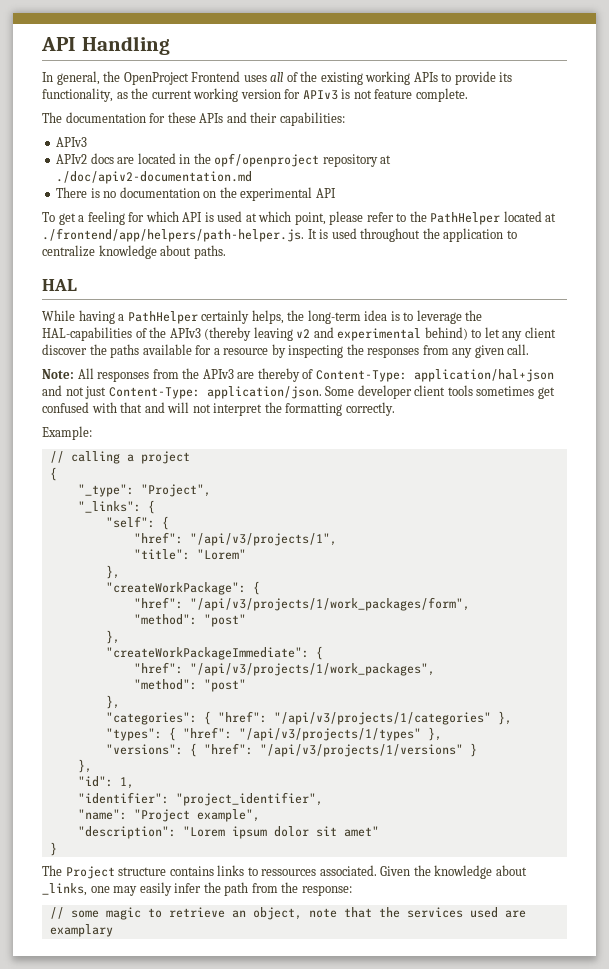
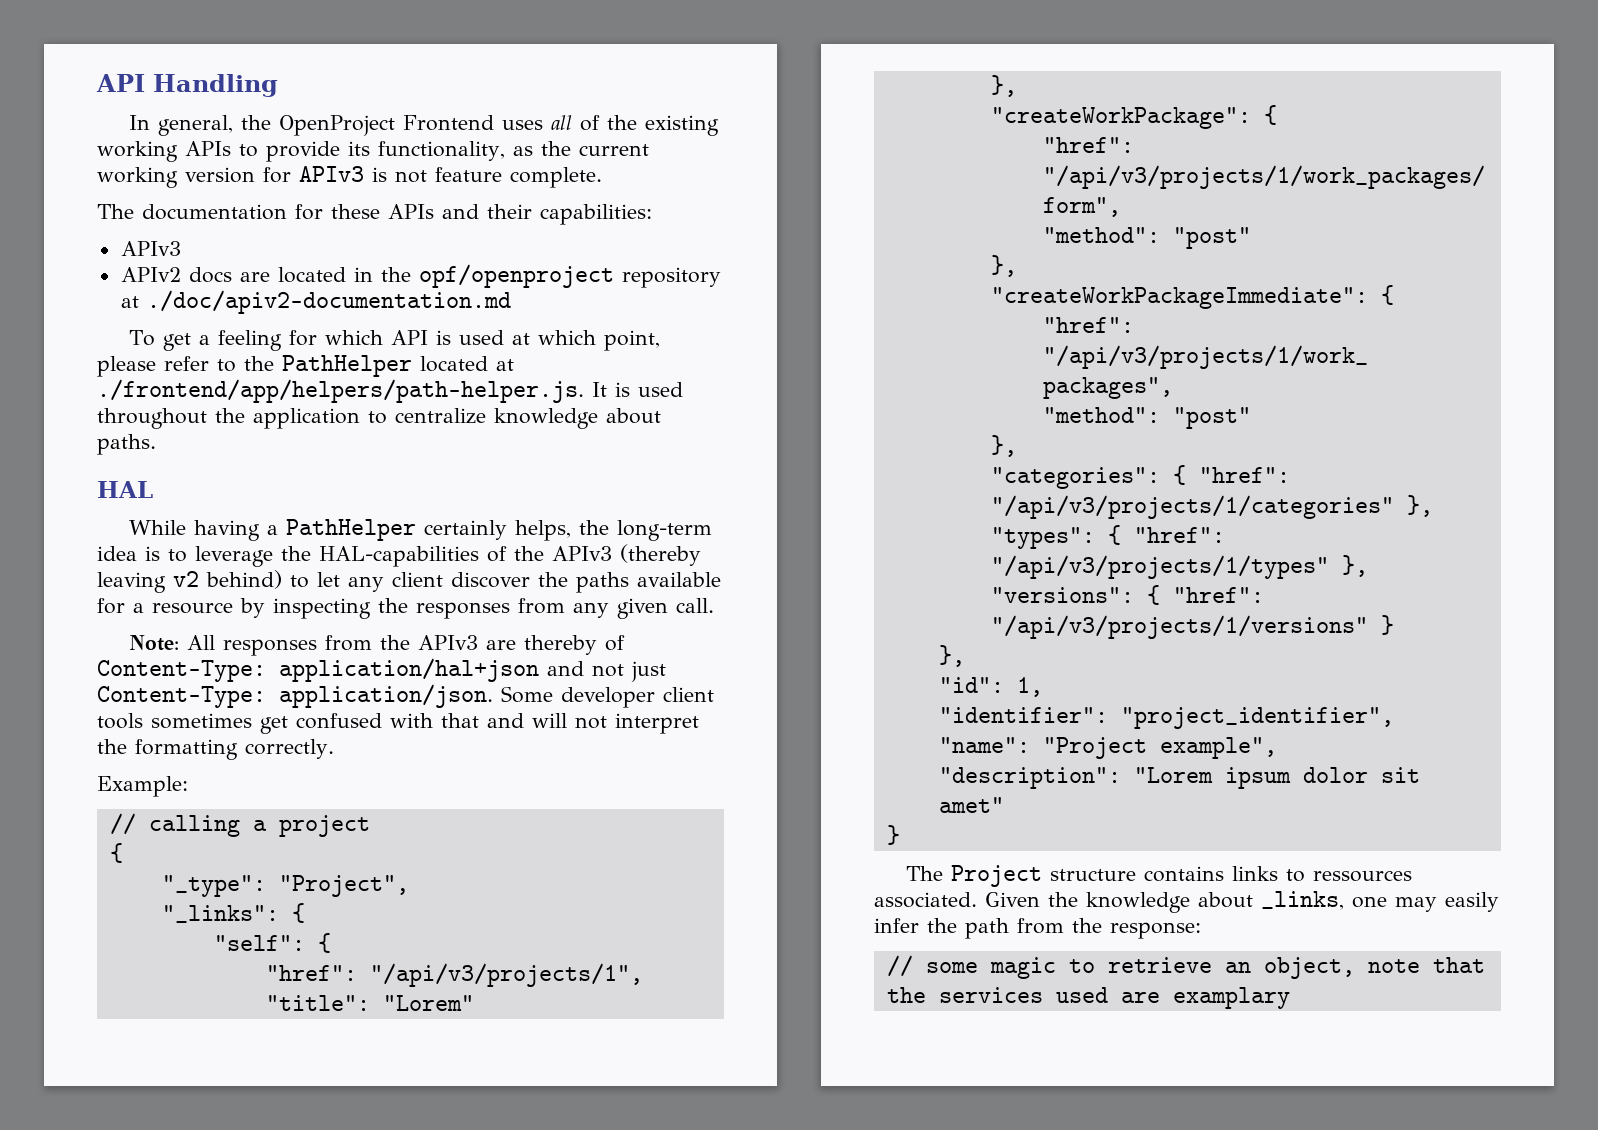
- There is no documentation on the experimental API
- While having a PathHelper certainly helps, the long-term idea is to leverage the HAL-capabilities of the APIv3 (thereby leaving v2 and experimental behind) to let any client discover the paths available for a resource by inspecting the responses from any given call.
+ While having a PathHelper certainly helps, the long-term idea is to leverage the HAL-capabilities of the APIv3 (thereby leaving v2 behind) to let any client discover the paths available for a resource by inspecting the responses from any given call.

